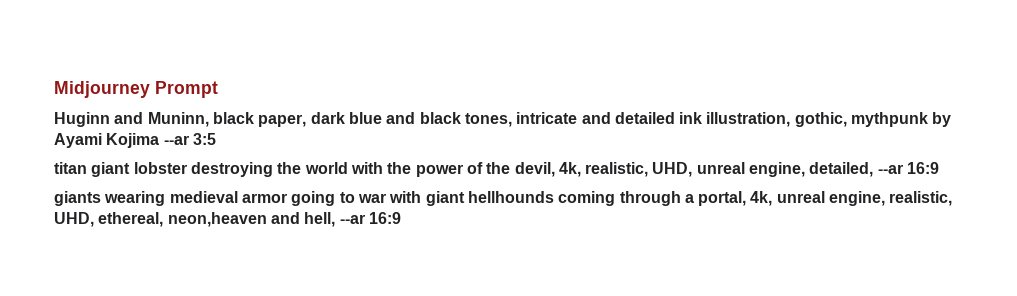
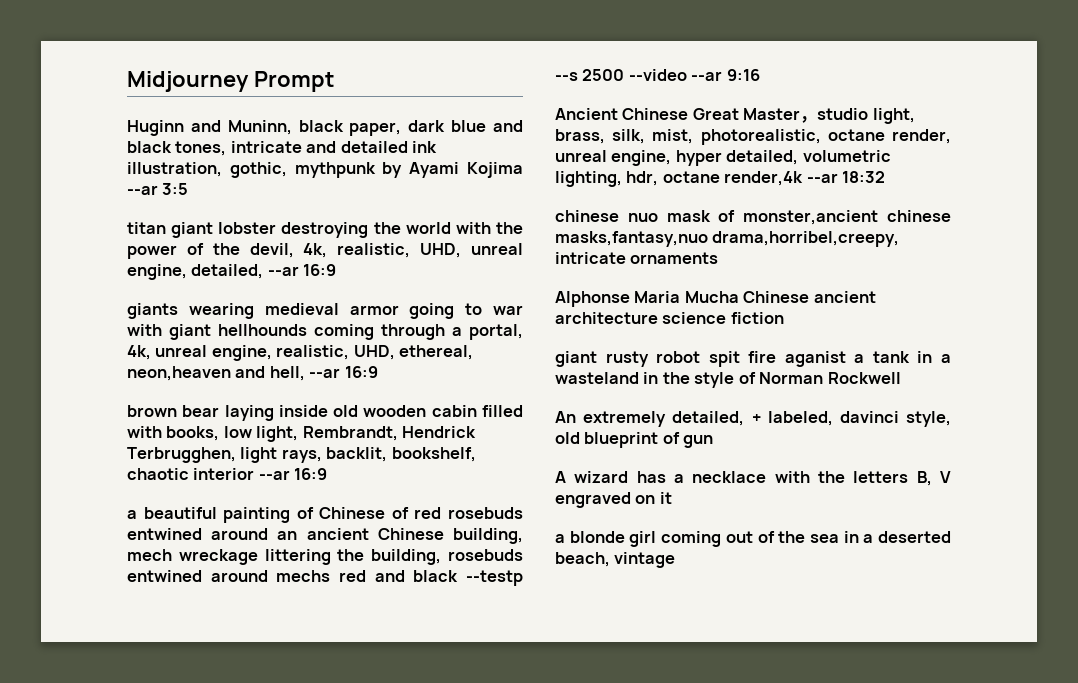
+ brown bear laying inside old wooden cabin filled with books, low light, Rembrandt, Hendrick Terbrugghen, light rays, backlit, bookshelf, chaotic interior --ar 16:9
+ a beautiful painting of Chinese of red rosebuds entwined around an ancient Chinese building, mech wreckage littering the building, rosebuds entwined around mechs red and black --testp --s 2500 --video --ar 9:16
+ Ancient Chinese Great Master，studio light, brass, silk, mist, photorealistic, octane render, unreal engine, hyper detailed, volumetric lighting, hdr, octane render,4k --ar 18:32
+ chinese nuo mask of monster,ancient chinese masks,fantasy,nuo drama,horribel,creepy, intricate ornaments
+ Alphonse Maria Mucha Chinese ancient architecture science fiction
+ giant rusty robot spit fire aganist a tank in a wasteland in the style of Norman Rockwell
+ An extremely detailed, + labeled, davinci style, old blueprint of gun
+ A wizard has a necklace with the letters B, V engraved on it
+ a blonde girl coming out of the sea in a deserted beach, vintage

